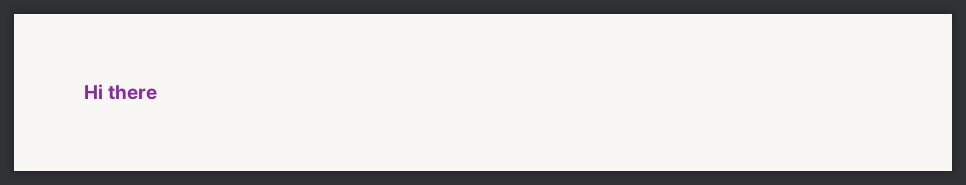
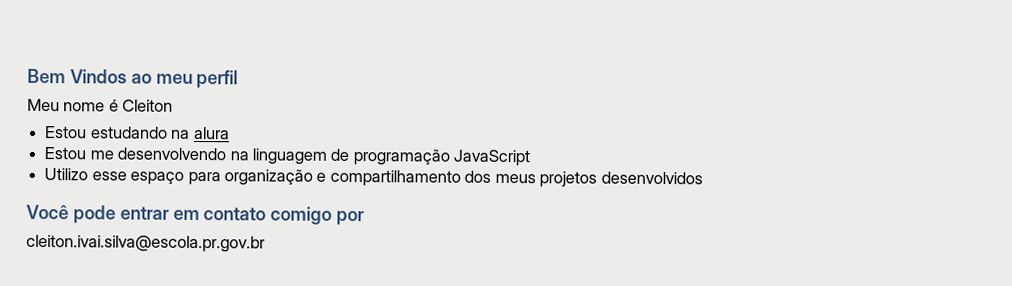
- Hi there
+ Bem Vindos ao meu perfil
+ Meu nome é Cleiton
+ Estou estudando na alura
+ Estou me desenvolvendo na linguagem de programação JavaScript
+ Utilizo esse espaço para organização e compartilhamento dos meus projetos desenvolvidos
+ Você pode entrar em contato comigo por
+ cleiton.ivai.silva@escola.pr.gov.br

